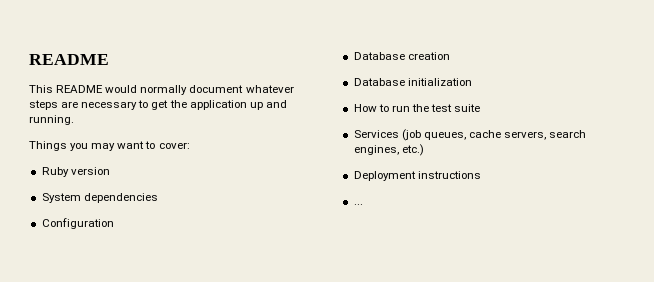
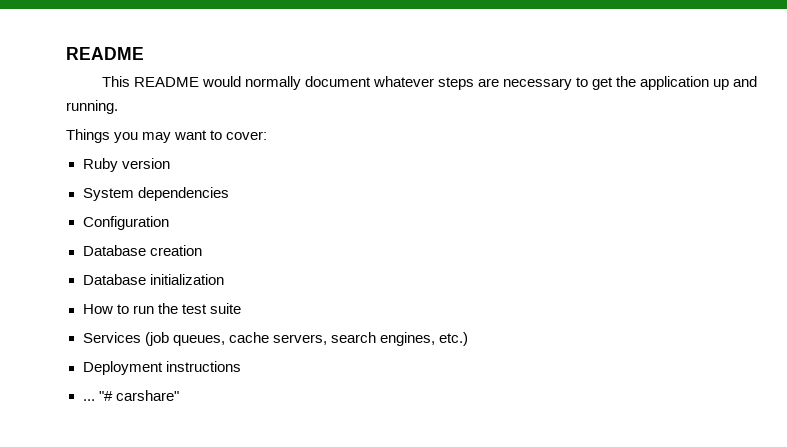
+ "# carshare"

